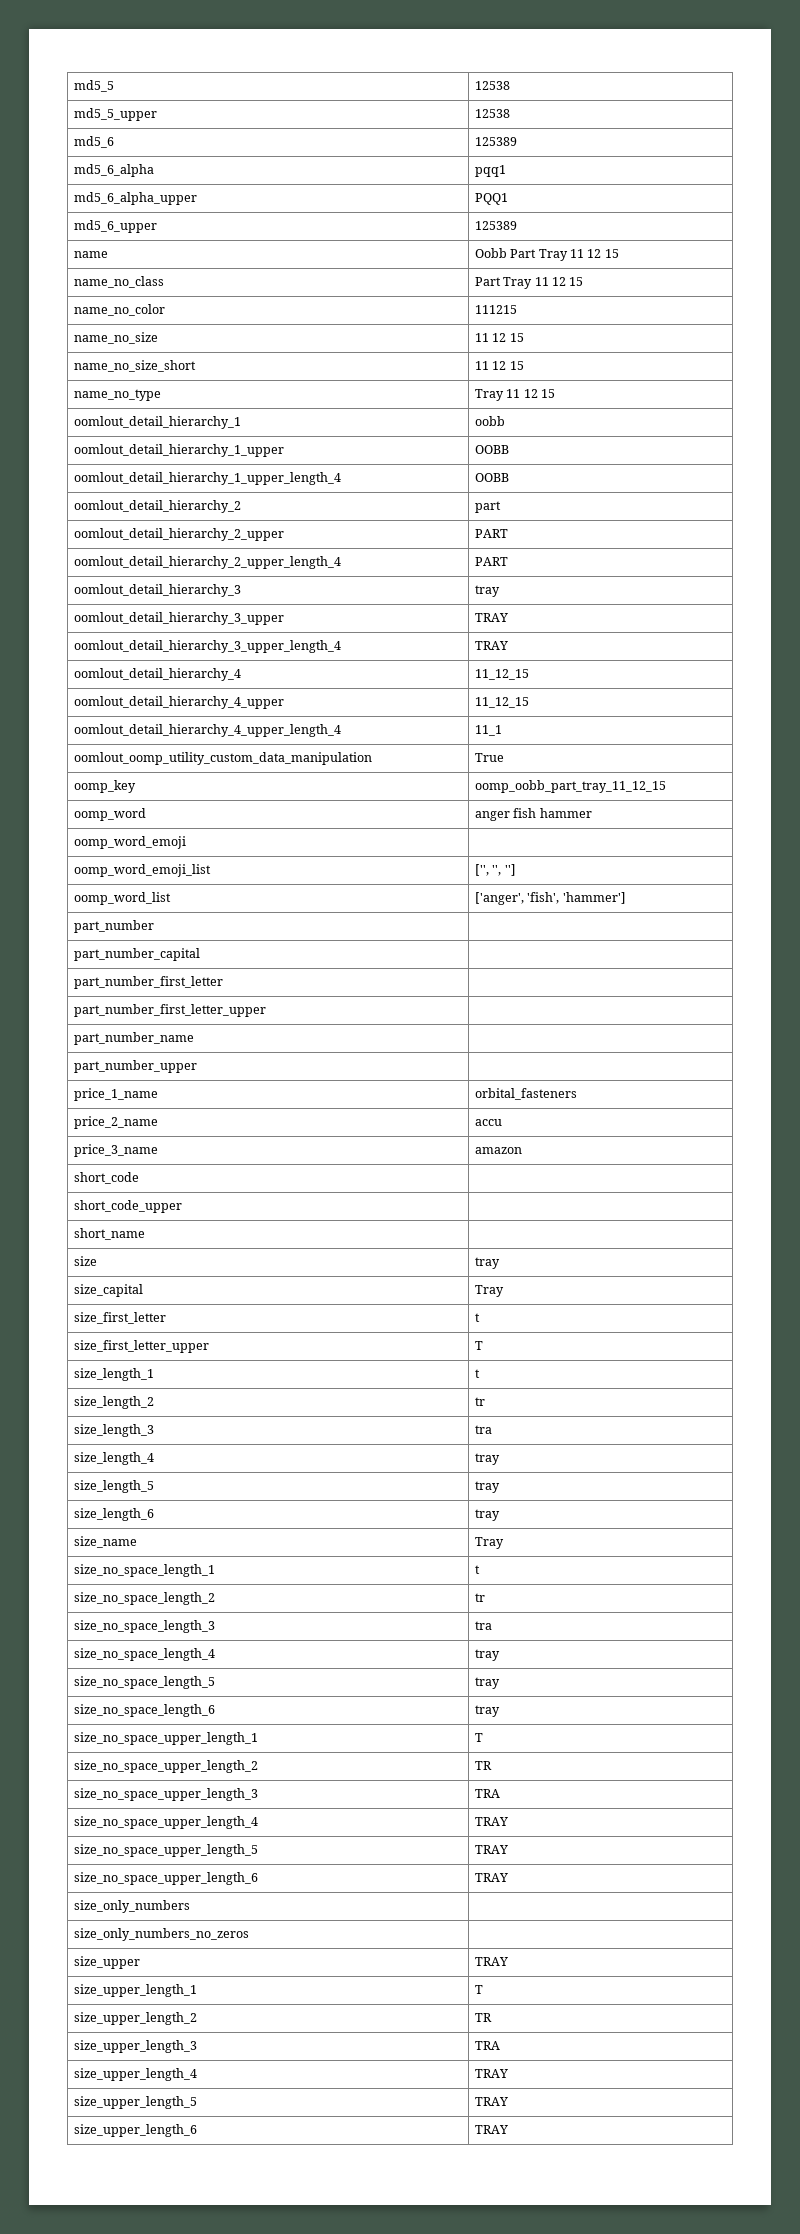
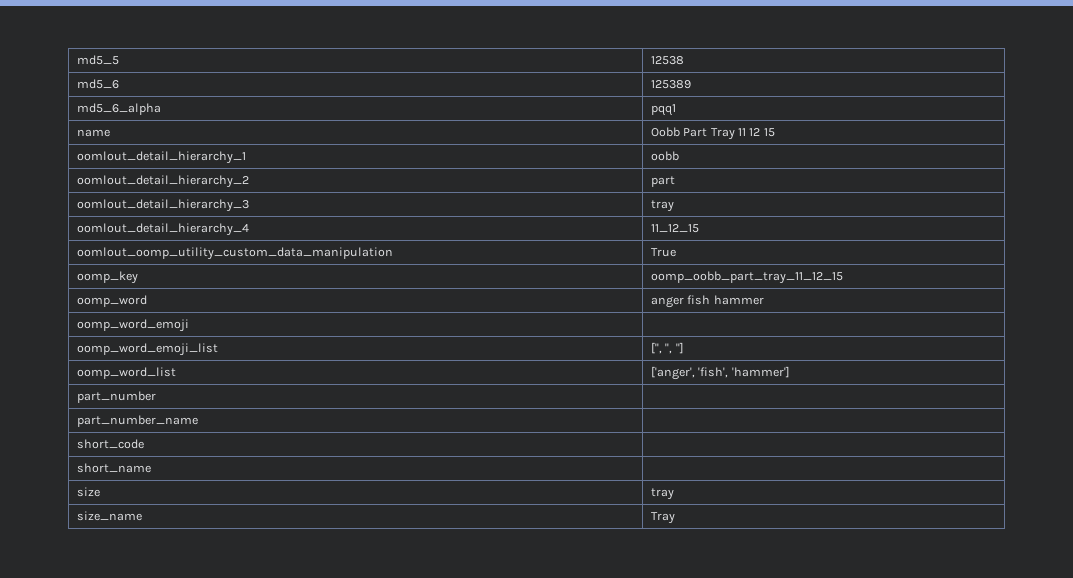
- md5_5_upper | 12538
- md5_6_alpha_upper | PQQ1
- md5_6_upper | 125389
- name_no_class | Part Tray 11 12 15
- name_no_color | 111215
- name_no_size | 11 12 15
- name_no_size_short | 11 12 15
- name_no_type | Tray 11 12 15
  oomlout_detail_hierarchy_1 | oobb
- oomlout_detail_hierarchy_1_upper | OOBB
- oomlout_detail_hierarchy_1_upper_length_4 | OOBB
  oomlout_detail_hierarchy_2 | part
- oomlout_detail_hierarchy_2_upper | PART
- oomlout_detail_hierarchy_2_upper_length_4 | PART
  oomlout_detail_hierarchy_3 | tray
- oomlout_detail_hierarchy_3_upper | TRAY
- oomlout_detail_hierarchy_3_upper_length_4 | TRAY
  oomlout_detail_hierarchy_4 | 11_12_15
- oomlout_detail_hierarchy_4_upper | 11_12_15
- oomlout_detail_hierarchy_4_upper_length_4 | 11_1
- part_number_capital |
- part_number_first_letter |
- part_number_first_letter_upper |
  part_number_name |
- part_number_upper |
- price_1_name | orbital_fasteners
- price_2_name | accu
- price_3_name | amazon
- short_code_upper |
- size_capital | Tray
- size_first_letter | t
- size_first_letter_upper | T
- size_length_1 | t
- size_length_2 | tr
- size_length_3 | tra
- size_length_4 | tray
- size_length_5 | tray
- size_length_6 | tray
  size_name | Tray
- size_no_space_length_1 | t
- size_no_space_length_2 | tr
- size_no_space_length_3 | tra
- size_no_space_length_4 | tray
- size_no_space_length_5 | tray
- size_no_space_length_6 | tray
- size_no_space_upper_length_1 | T
- size_no_space_upper_length_2 | TR
- size_no_space_upper_length_3 | TRA
- size_no_space_upper_length_4 | TRAY
- size_no_space_upper_length_5 | TRAY
- size_no_space_upper_length_6 | TRAY
- size_only_numbers |
- size_only_numbers_no_zeros |
- size_upper | TRAY
- size_upper_length_1 | T
- size_upper_length_2 | TR
- size_upper_length_3 | TRA
- size_upper_length_4 | TRAY
- size_upper_length_5 | TRAY
- size_upper_length_6 | TRAY

